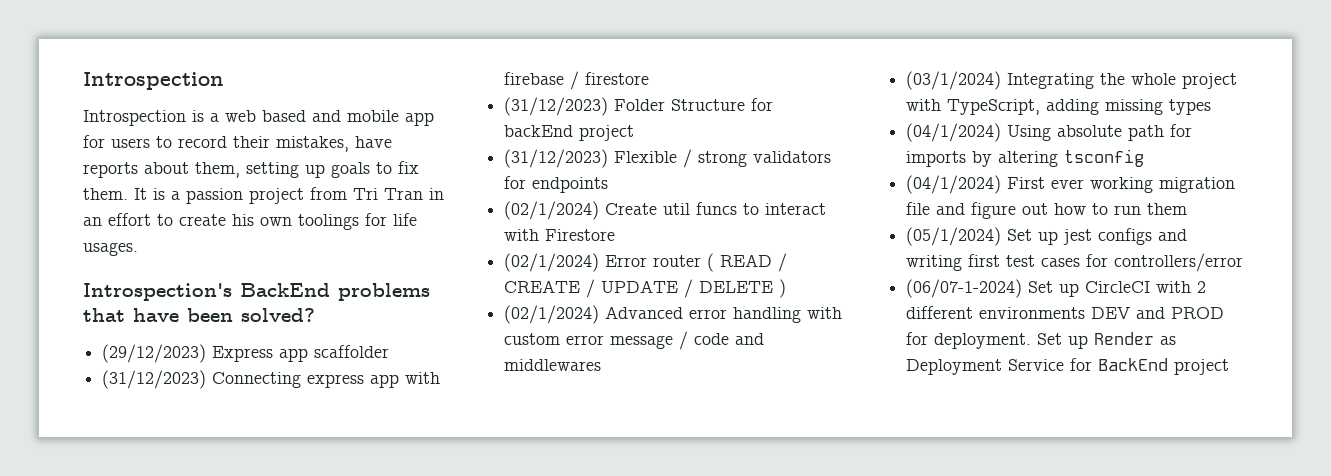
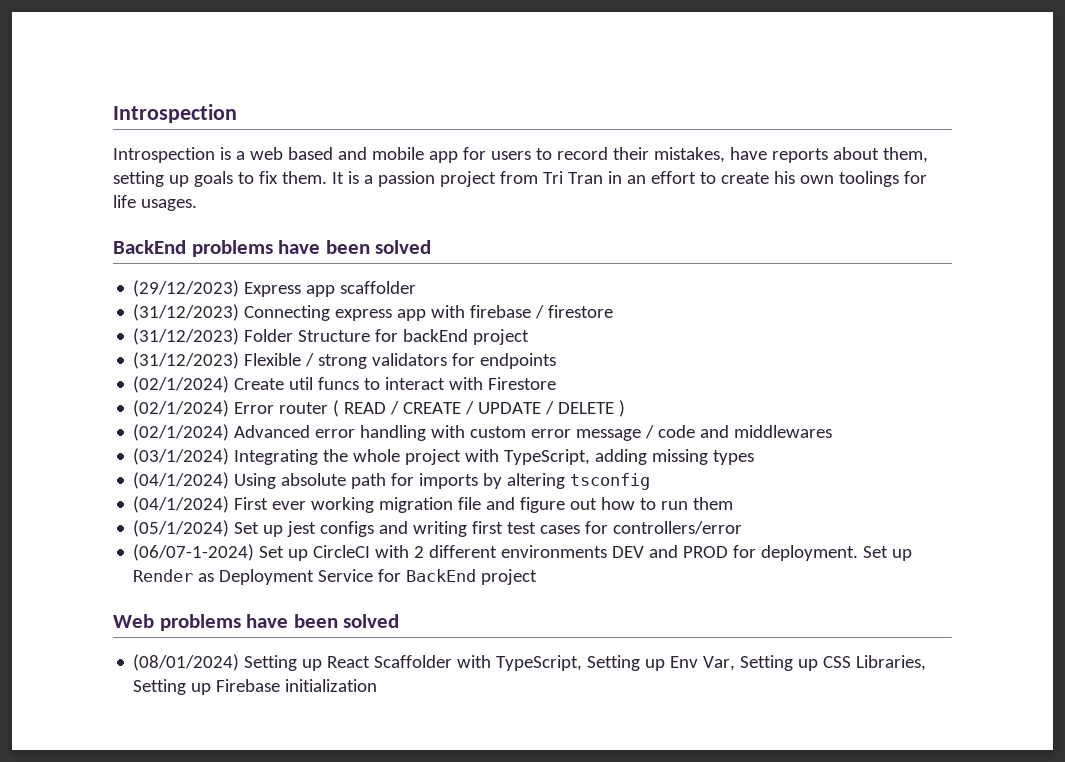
- Introspection's BackEnd problems that have been solved?
+ BackEnd problems have been solved
+ Web problems have been solved
+ (08/01/2024) Setting up React Scaffolder with TypeScript, Setting up Env Var, Setting up CSS Libraries, Setting up Firebase initialization

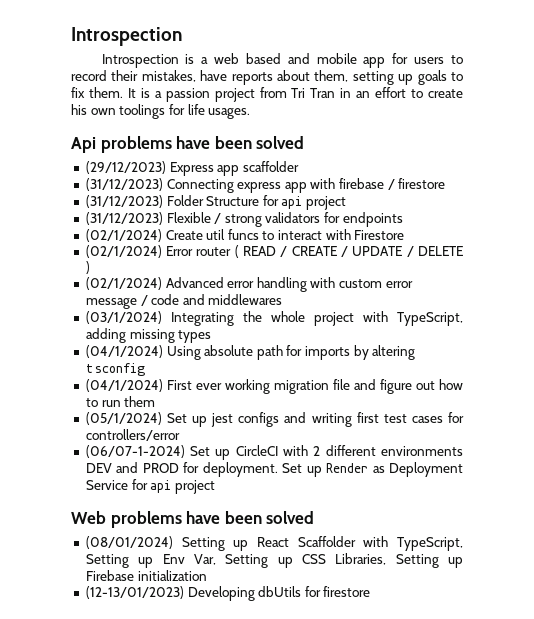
- BackEnd problems have been solved
+ Api problems have been solved
- (31/12/2023) Folder Structure for backEnd project
+ (31/12/2023) Folder Structure for api project
- Set up Render as Deployment Service for BackEnd project
+ Set up Render as Deployment Service for api project
+ (12-13/01/2023) Developing dbUtils for firestore

